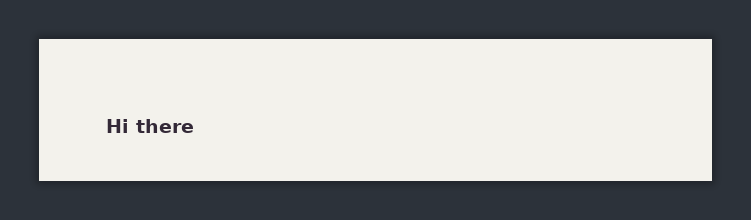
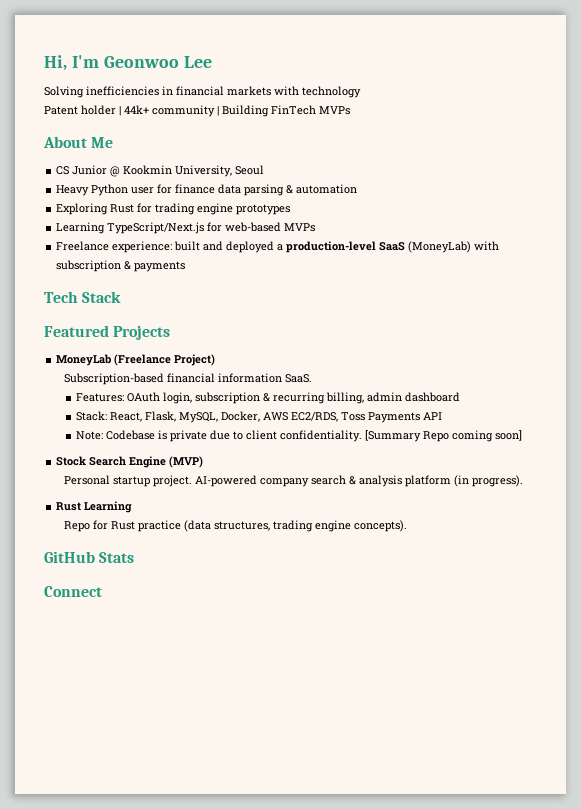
- Hi there
+ Hi, I'm Geonwoo Lee
+ Solving inefficiencies in financial markets with technology
+ Patent holder | 44k+ community | Building FinTech MVPs
+ About Me
+ CS Junior @ Kookmin University, Seoul
+ Heavy Python user for finance data parsing & automation
+ Exploring Rust for trading engine prototypes
+ Learning TypeScript/Next.js for web-based MVPs
+ Freelance experience: built and deployed a production-level SaaS (MoneyLab) with subscription & payments
+ Tech Stack
+ Featured Projects
+ MoneyLab (Freelance Project)
+ Subscription-based financial information SaaS.
+ Features: OAuth login, subscription & recurring billing, admin dashboard
+ Stack: React, Flask, MySQL, Docker, AWS EC2/RDS, Toss Payments API
+ Note: Codebase is private due to client confidentiality. [Summary Repo coming soon]
+ Stock Search Engine (MVP)
+ Personal startup project. AI-powered company search & analysis platform (in progress).
+ Rust Learning
+ Repo for Rust practice (data structures, trading engine concepts).
+ GitHub Stats
+ Connect

